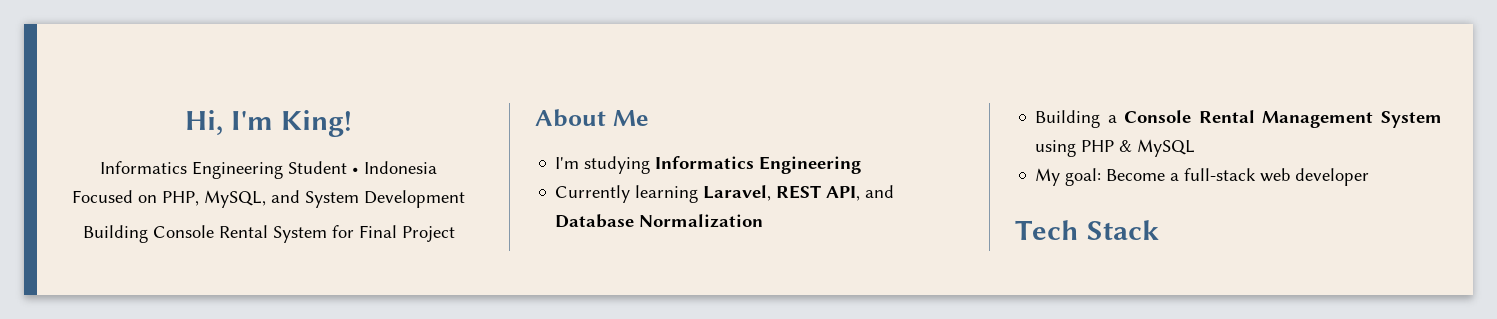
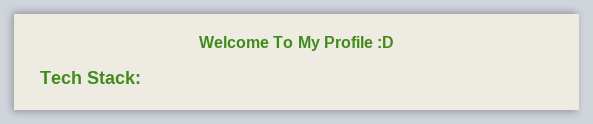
- Hi, I'm King!
- Informatics Engineering Student • Indonesia
- Focused on PHP, MySQL, and System Development
- Building Console Rental System for Final Project
- About Me
- I'm studying Informatics Engineering
- Currently learning Laravel, REST API, and Database Normalization
- Building a Console Rental Management System using PHP & MySQL
- My goal: Become a full-stack web developer
+ Welcome To My Profile :D
- Tech Stack
+ Tech Stack:

